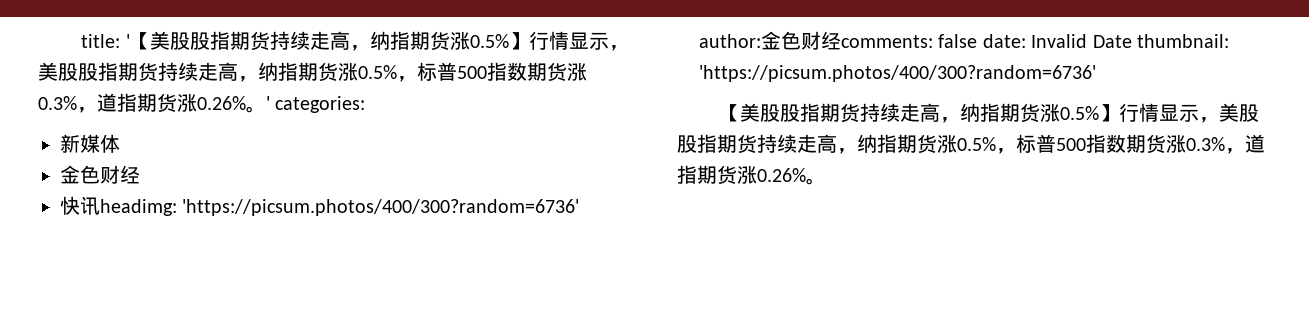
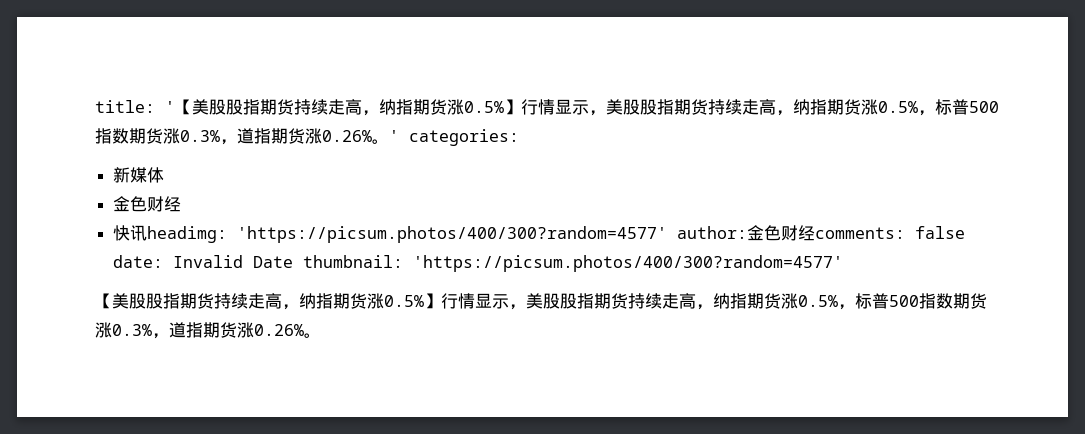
- 快讯headimg: 'https://picsum.photos/400/300?random=6736' author:金色财经comments: false date: Invalid Date thumbnail: 'https://picsum.photos/400/300?random=6736'
+ 快讯headimg: 'https://picsum.photos/400/300?random=4577' author:金色财经comments: false date: Invalid Date thumbnail: 'https://picsum.photos/400/300?random=4577'

